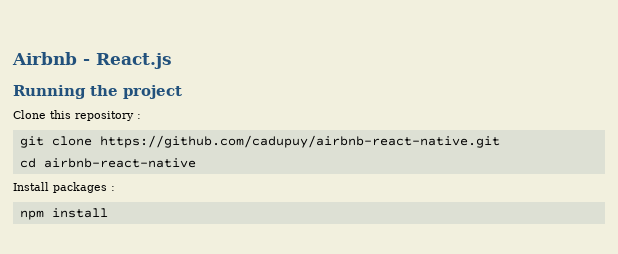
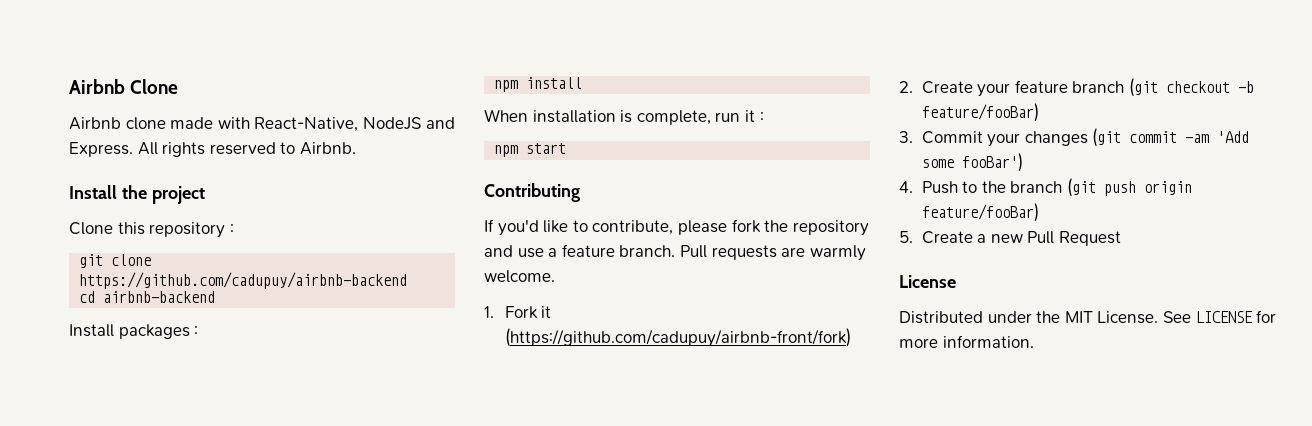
- Airbnb - React.js
- Running the project
+ Airbnb Clone
+ Airbnb clone made with React-Native, NodeJS and Express. All rights reserved to Airbnb.
+ Install the project
- git clone https://github.com/cadupuy/airbnb-react-native.git
+ git clone https://github.com/cadupuy/airbnb-backend
- cd airbnb-react-native
+ cd airbnb-backend
+ When installation is complete, run it :
+ npm start
+ Contributing
+ If you'd like to contribute, please fork the repository and use a feature branch. Pull requests are warmly welcome.
+ 1. Fork it (https://github.com/cadupuy/airbnb-front/fork)
+ 2. Create your feature branch (git checkout -b feature/fooBar)
+ 3. Commit your changes (git commit -am 'Add some fooBar')
+ 4. Push to the branch (git push origin feature/fooBar)
+ 5. Create a new Pull Request
+ License
+ Distributed under the MIT License. See LICENSE for more information.

